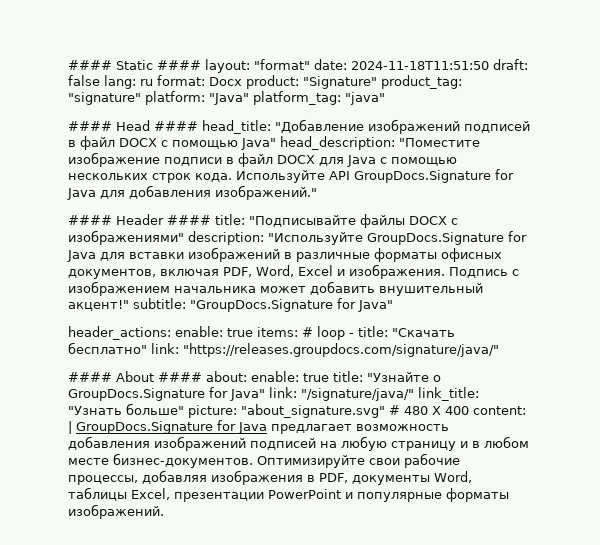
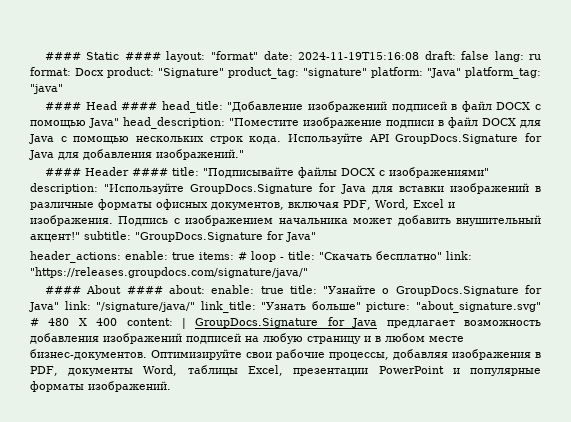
- #### Static #### layout: "format" date: 2024-11-18T11:51:50 draft: false lang: ru format: Docx product: "Signature" product_tag: "signature" platform: "Java" platform_tag: "java"
+ #### Static #### layout: "format" date: 2024-11-19T15:16:08 draft: false lang: ru format: Docx product: "Signature" product_tag: "signature" platform: "Java" platform_tag: "java"

